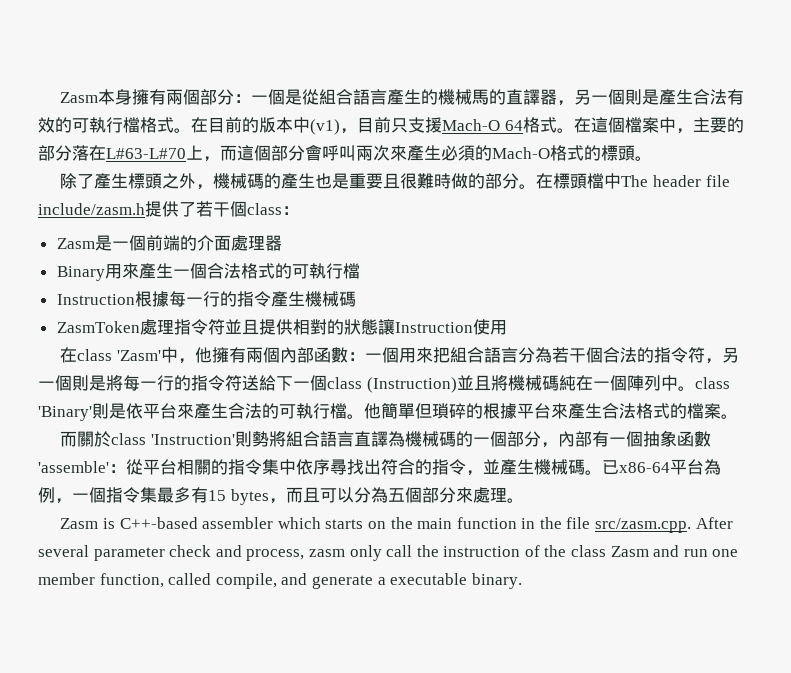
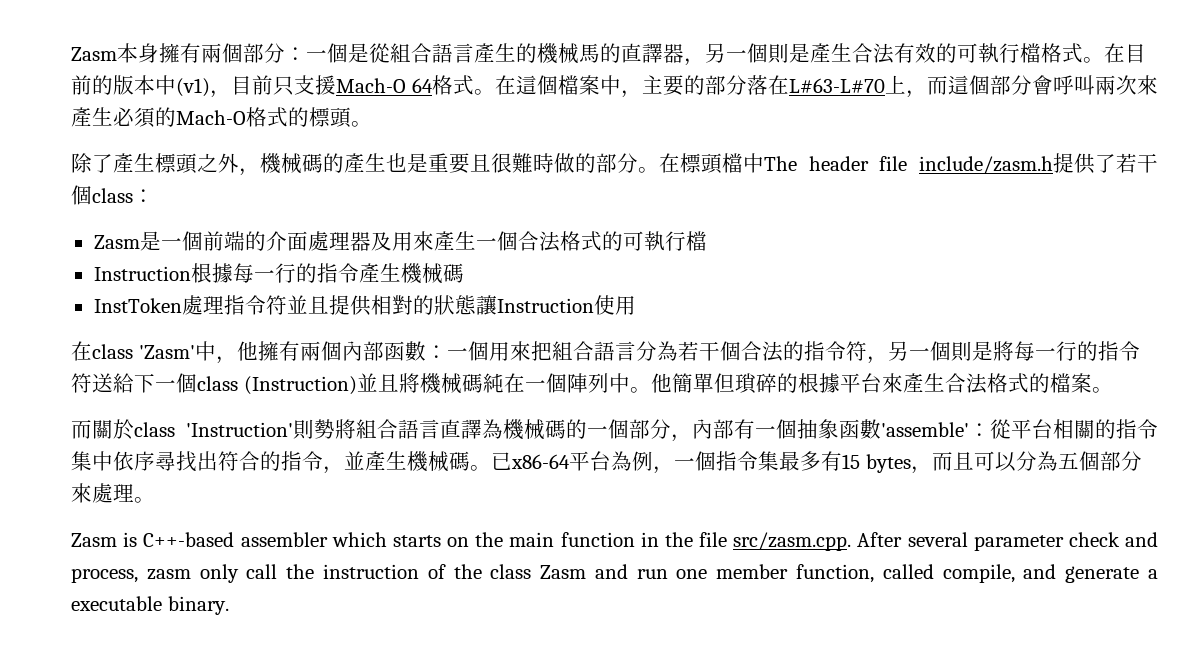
- Zasm是一個前端的介面處理器
- Binary用來產生一個合法格式的可執行檔
+ Zasm是一個前端的介面處理器及用來產生一個合法格式的可執行檔
- ZasmToken處理指令符並且提供相對的狀態讓Instruction使用
+ InstToken處理指令符並且提供相對的狀態讓Instruction使用
- 在class 'Zasm'中，他擁有兩個內部函數：一個用來把組合語言分為若干個合法的指令符，另一個則是將每一行的指令符送給下一個class (Instruction)並且將機械碼純在一個陣列中。class 'Binary'則是依平台來產生合法的可執行檔。
+ 在class 'Zasm'中，他擁有兩個內部函數：一個用來把組合語言分為若干個合法的指令符，另一個則是將每一行的指令符送給下一個class (Instruction)並且將機械碼純在一個陣列中。

